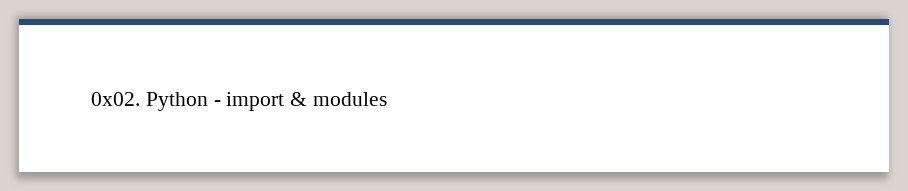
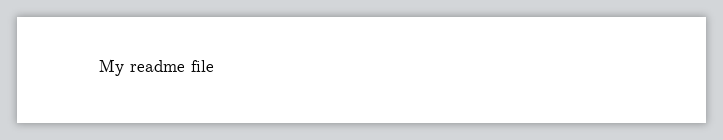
- 0x02. Python - import & modules
+ My readme file

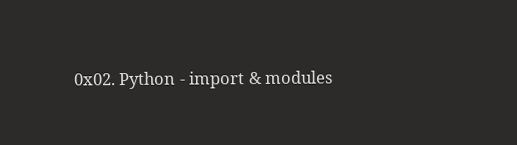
- My readme file
+ 0x02. Python - import & modules

